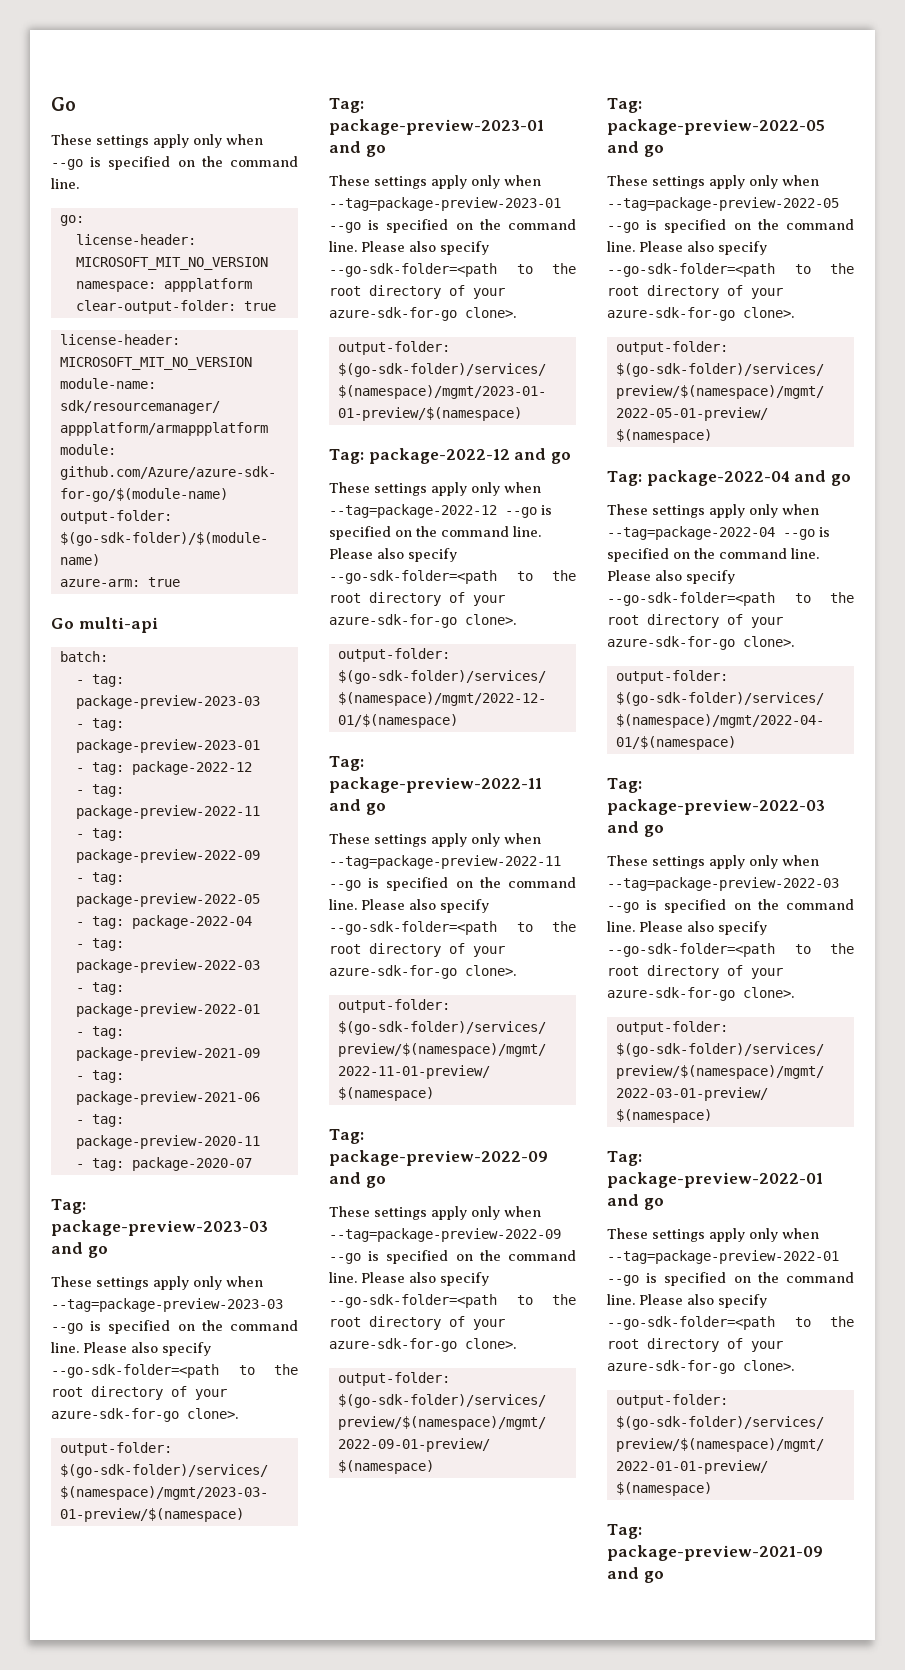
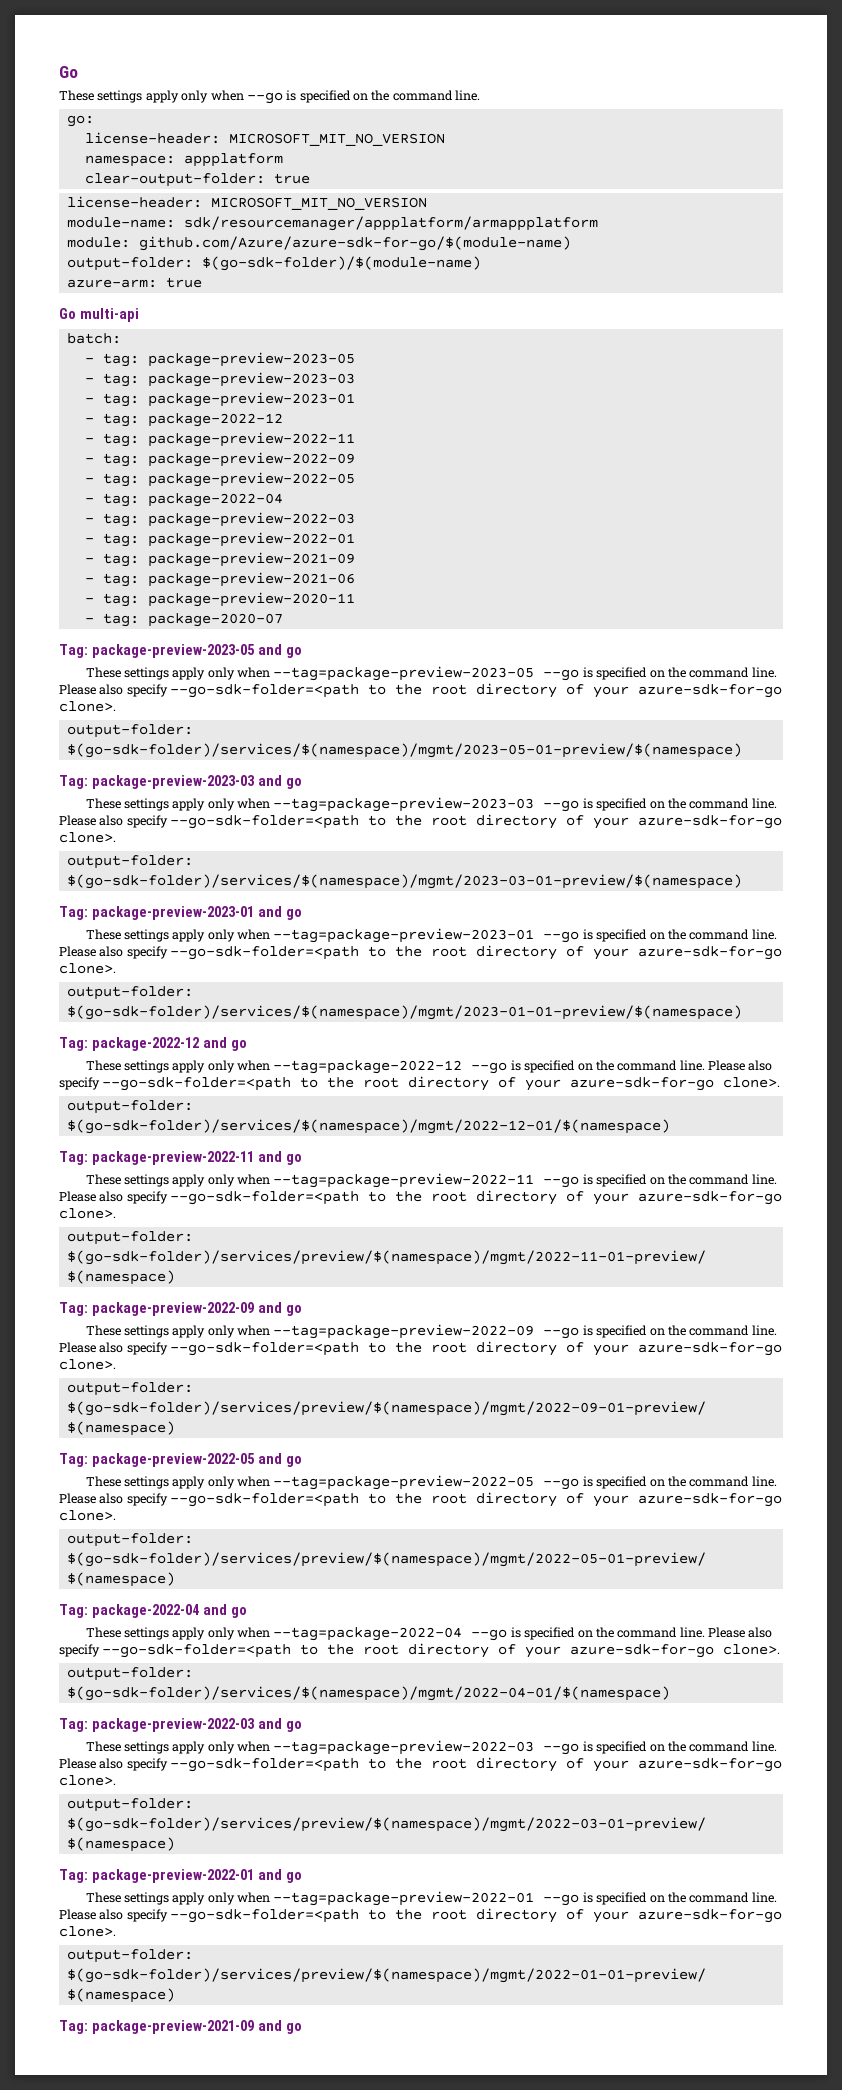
+ - tag: package-preview-2023-05
+ Tag: package-preview-2023-05 and go
+ These settings apply only when --tag=package-preview-2023-05 --go is specified on the command line. Please also specify --go-sdk-folder=<path to the root directory of your azure-sdk-for-go clone>.
+ output-folder: $(go-sdk-folder)/services/$(namespace)/mgmt/2023-05-01-preview/$(namespace)

